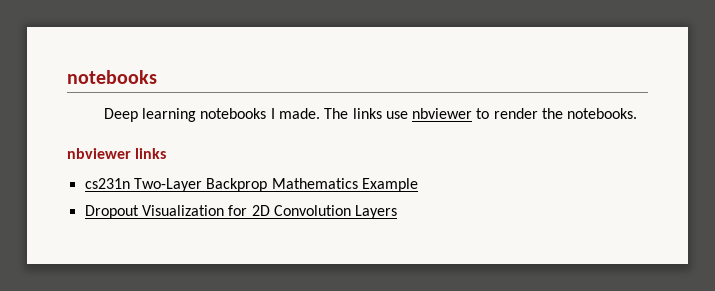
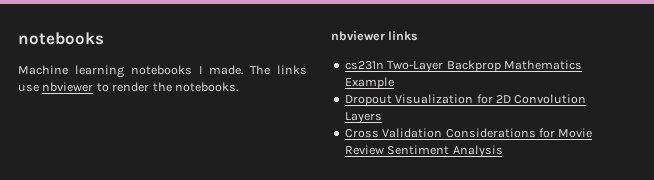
- Deep learning notebooks I made.
+ Machine learning notebooks I made.
+ Cross Validation Considerations for Movie Review Sentiment Analysis

